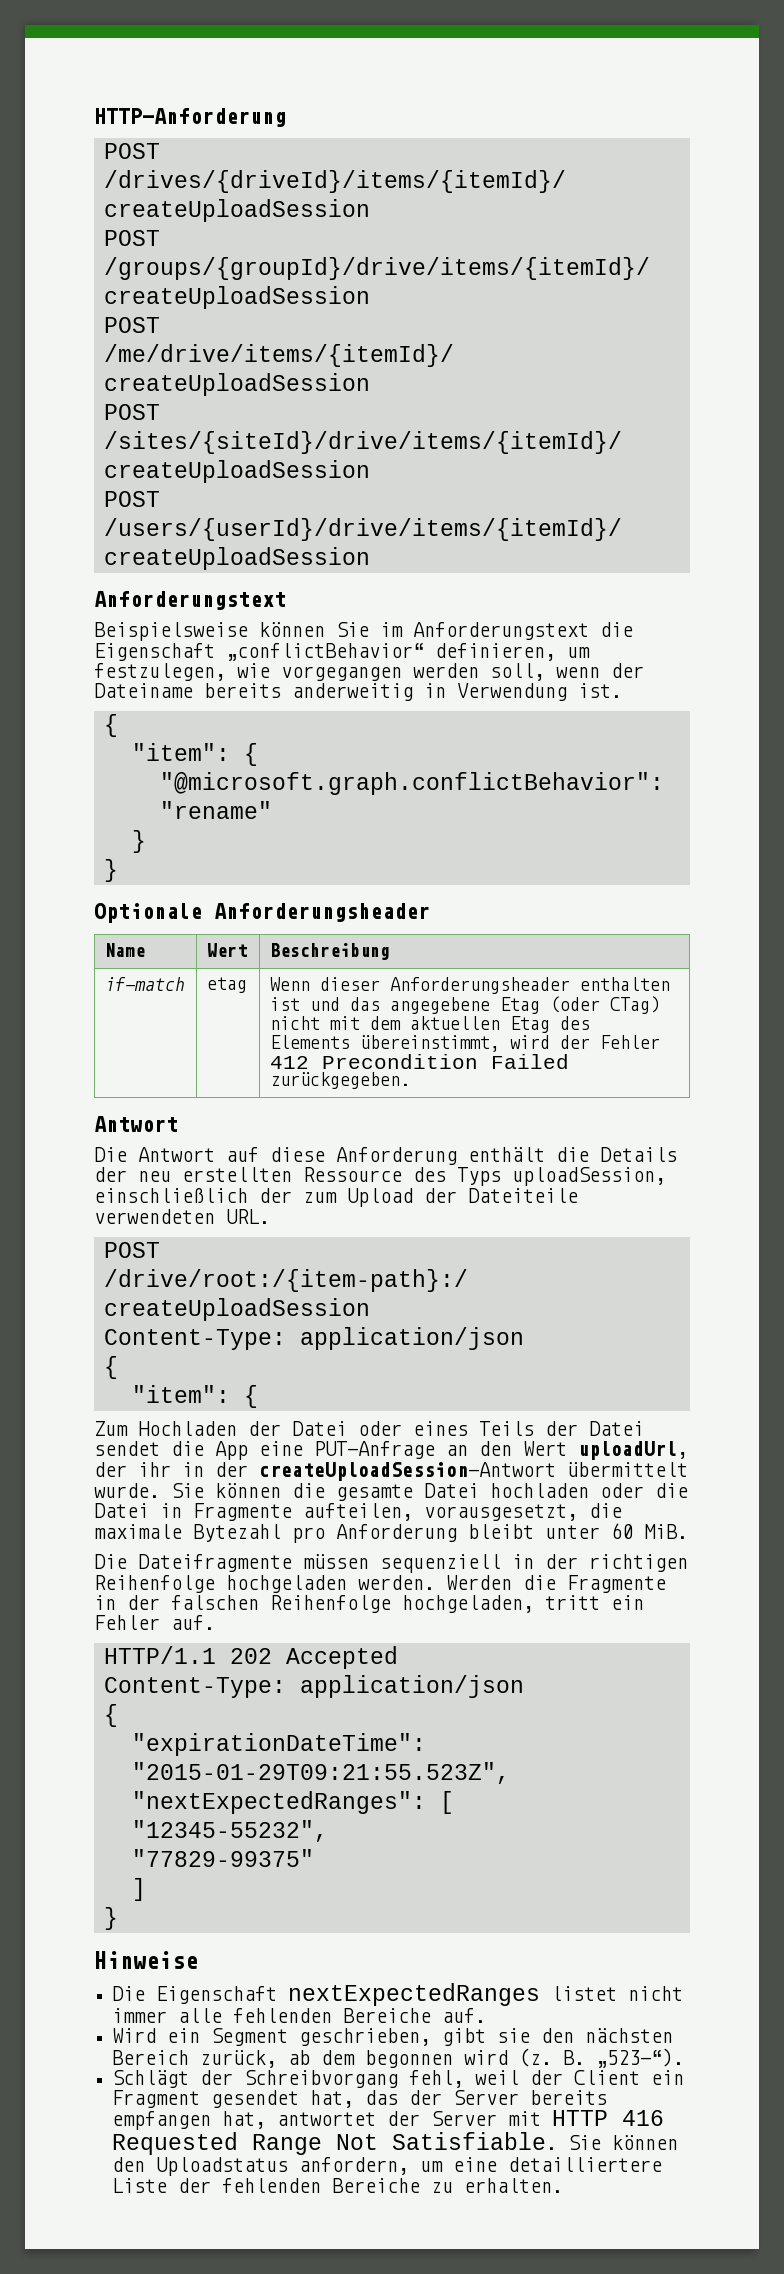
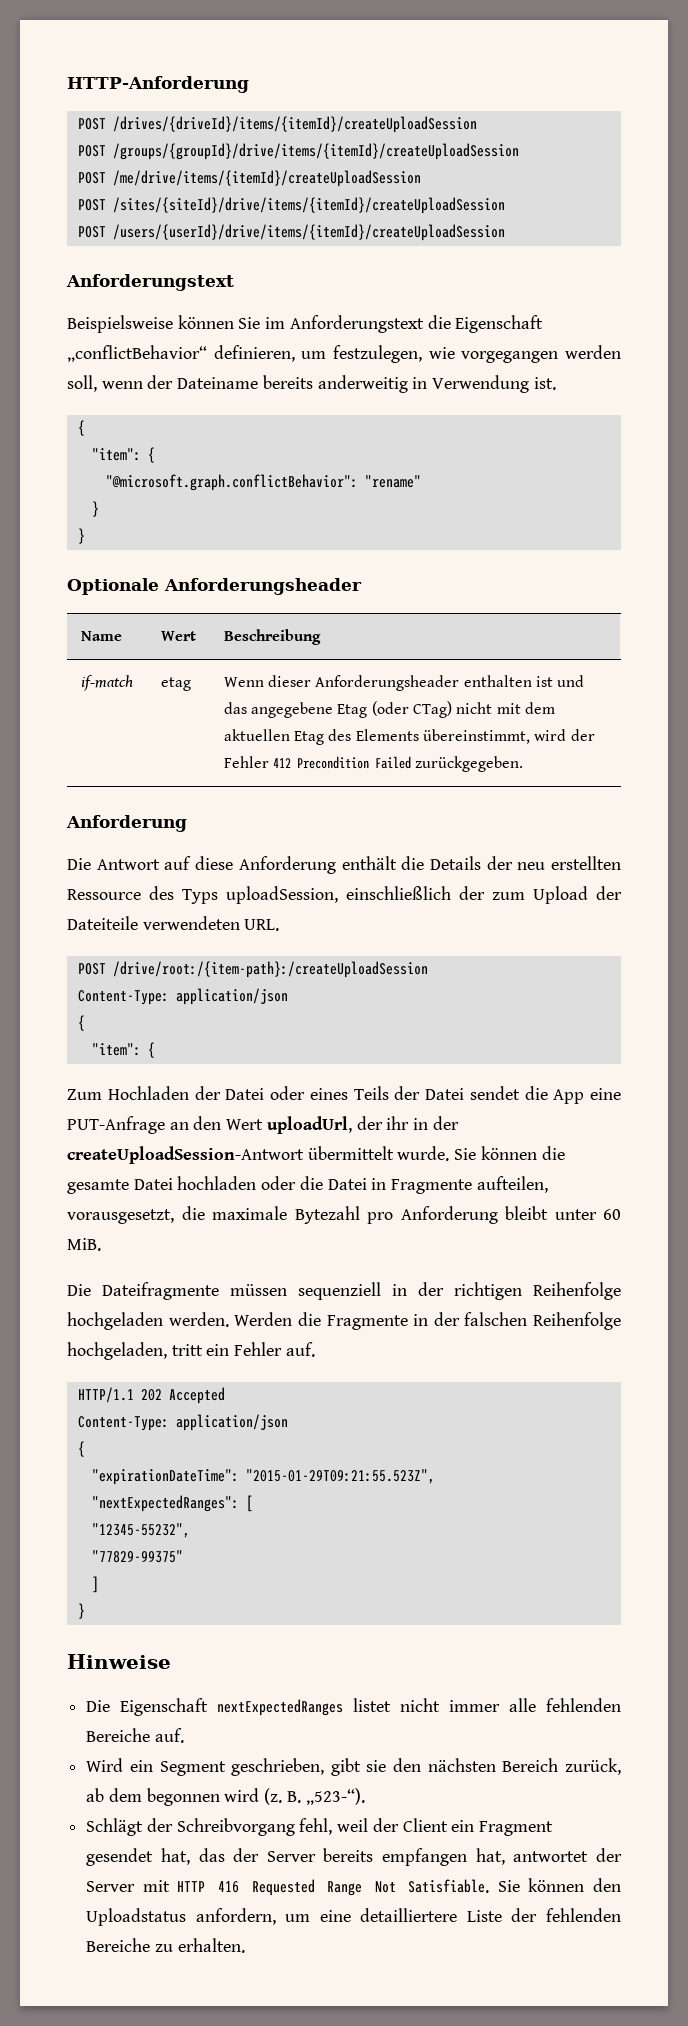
  if-match | etag | Wenn dieser Anforderungsheader enthalten ist und das angegebene Etag (oder CTag) nicht mit dem aktuellen Etag des Elements übereinstimmt, wird der Fehler 412 Precondition Failed zurückgegeben.
- Antwort
+ Anforderung

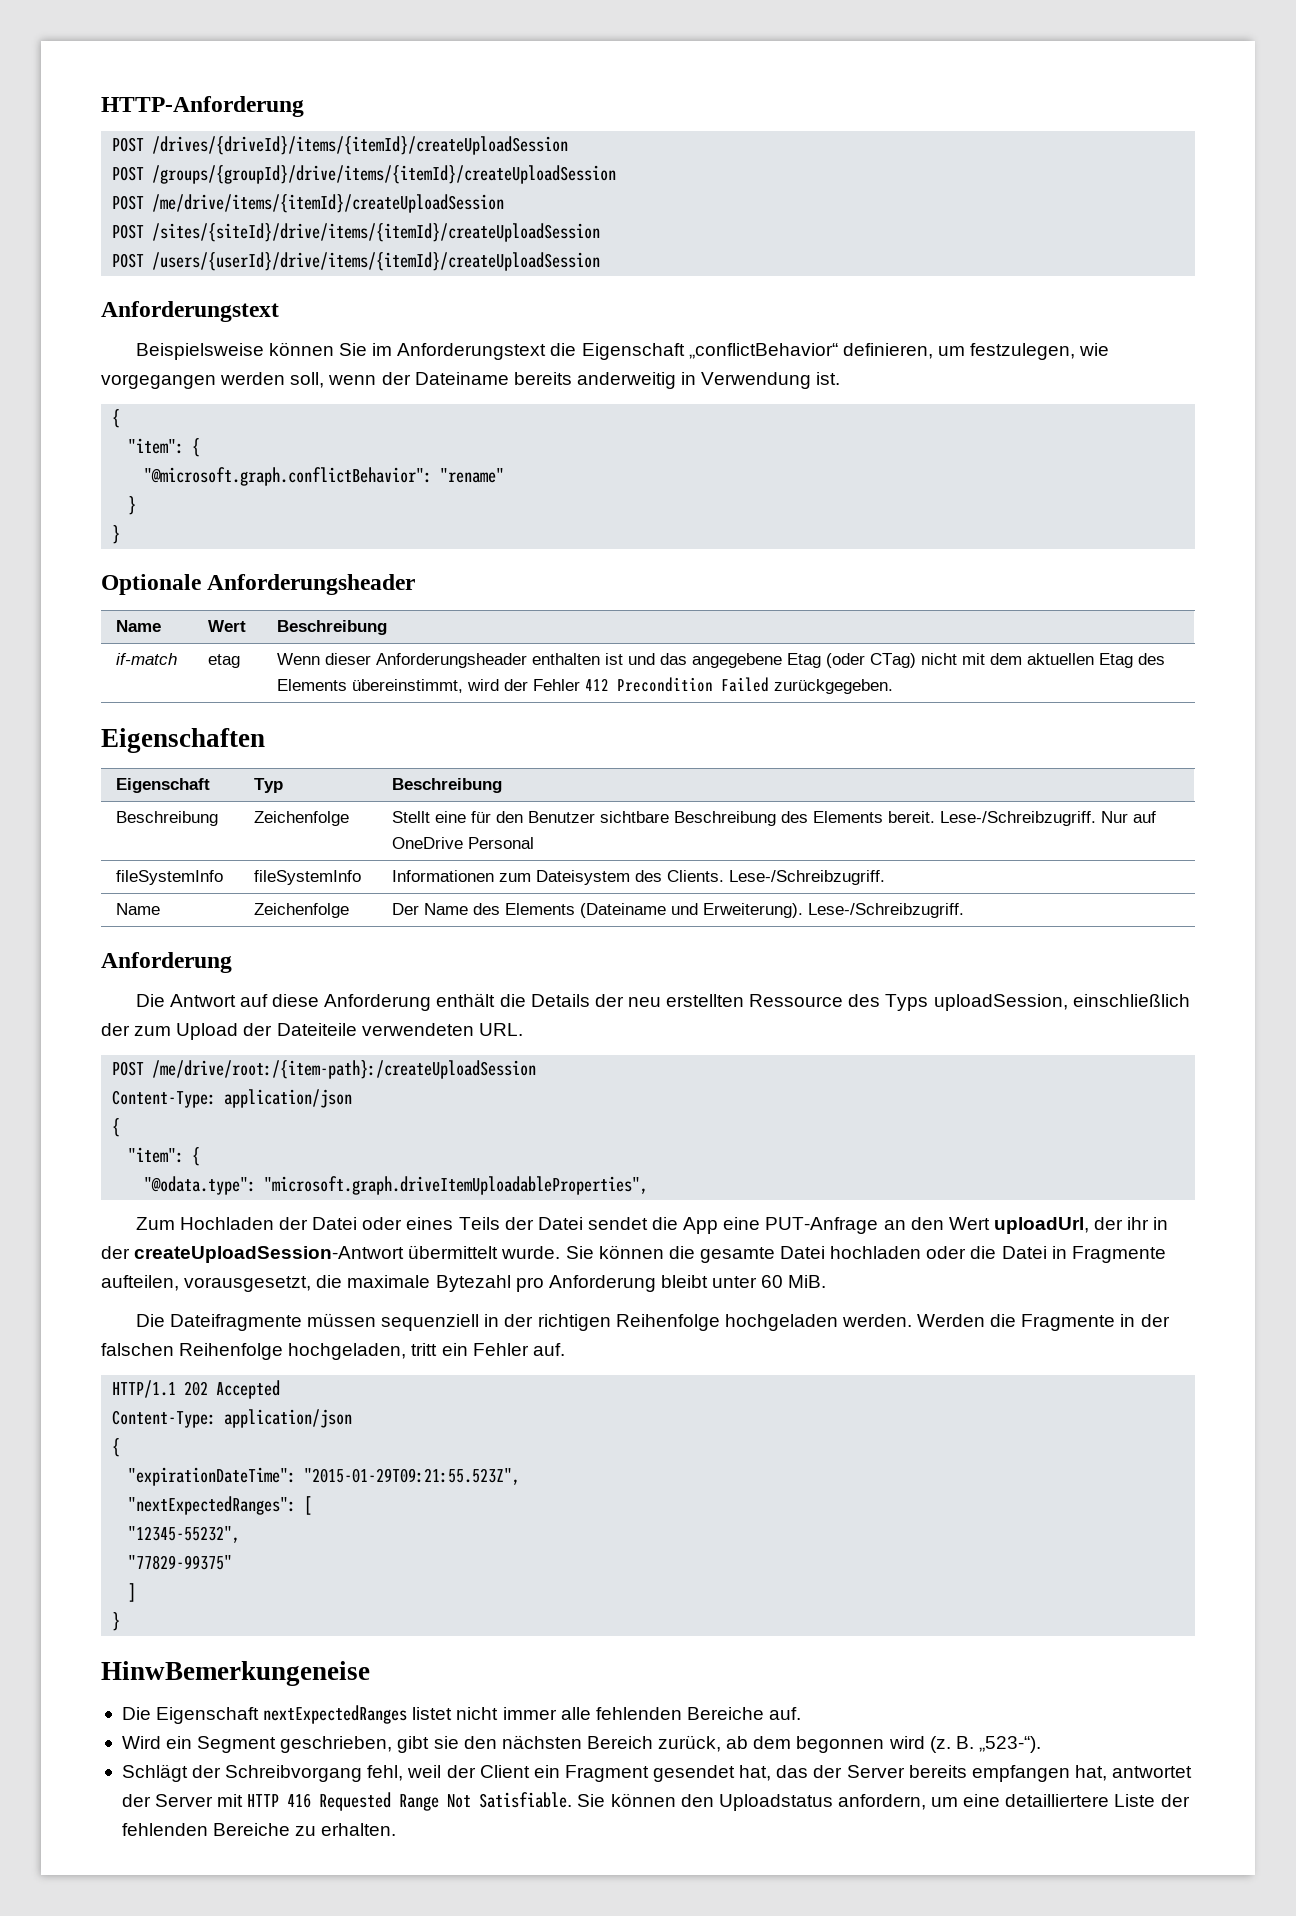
+ Eigenschaften
+ Eigenschaft | Typ | Beschreibung
+ Beschreibung | Zeichenfolge | Stellt eine für den Benutzer sichtbare Beschreibung des Elements bereit. Lese-/Schreibzugriff. Nur auf OneDrive Personal
+ fileSystemInfo | fileSystemInfo | Informationen zum Dateisystem des Clients. Lese-/Schreibzugriff.
+ Name | Zeichenfolge | Der Name des Elements (Dateiname und Erweiterung). Lese-/Schreibzugriff.
- POST /drive/root:/{item-path}:/createUploadSession
+ POST /me/drive/root:/{item-path}:/createUploadSession
+ "@odata.type": "microsoft.graph.driveItemUploadableProperties",
- Hinweise
+ HinwBemerkungeneise

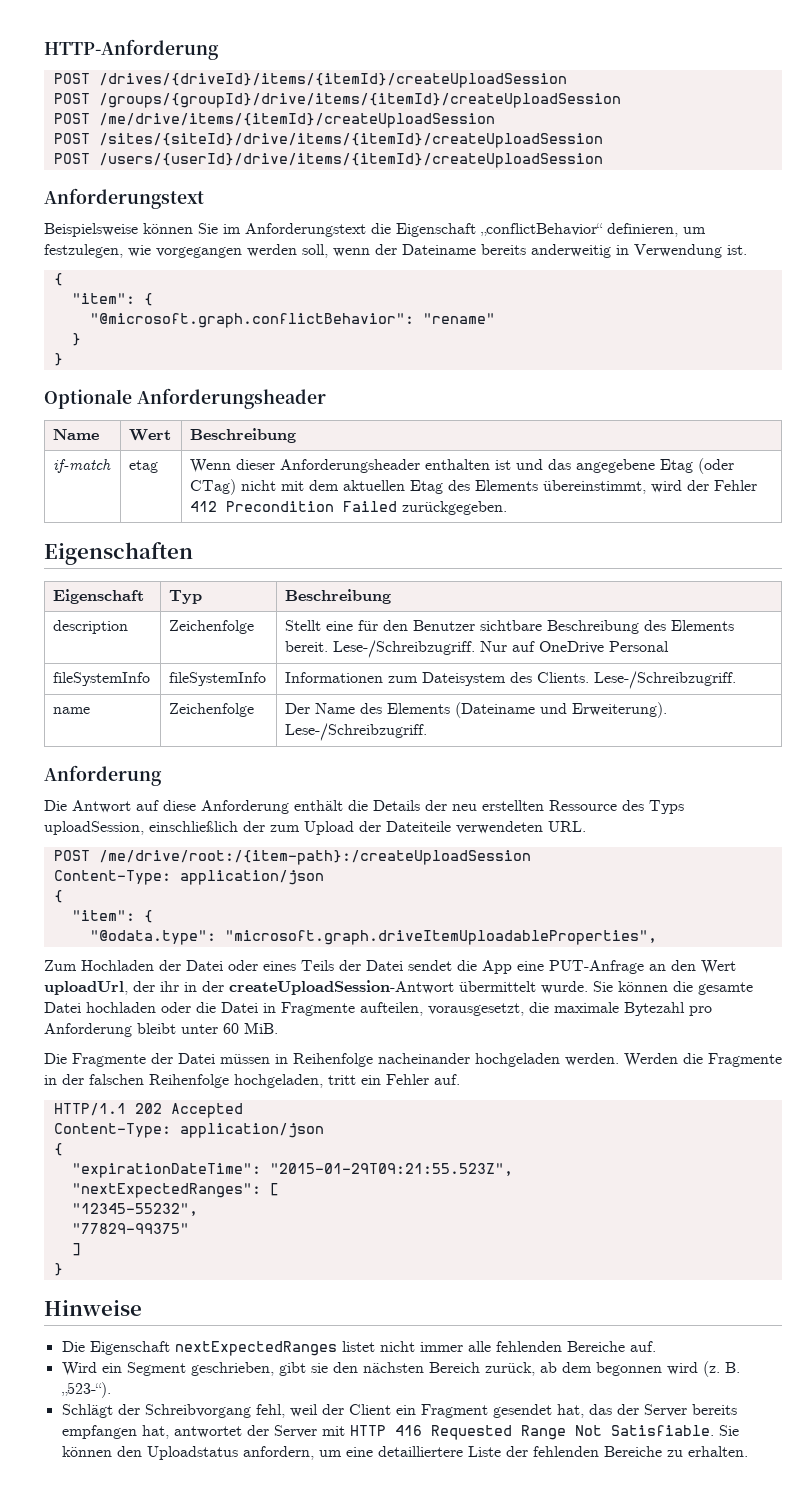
- Beschreibung | Zeichenfolge | Stellt eine für den Benutzer sichtbare Beschreibung des Elements bereit. Lese-/Schreibzugriff. Nur auf OneDrive Personal
+ description | Zeichenfolge | Stellt eine für den Benutzer sichtbare Beschreibung des Elements bereit. Lese-/Schreibzugriff. Nur auf OneDrive Personal
- Name | Zeichenfolge | Der Name des Elements (Dateiname und Erweiterung). Lese-/Schreibzugriff.
+ name | Zeichenfolge | Der Name des Elements (Dateiname und Erweiterung). Lese-/Schreibzugriff.
- Die Dateifragmente müssen sequenziell in der richtigen Reihenfolge hochgeladen werden.
+ Die Fragmente der Datei müssen in Reihenfolge nacheinander hochgeladen werden.
- HinwBemerkungeneise
+ Hinweise

